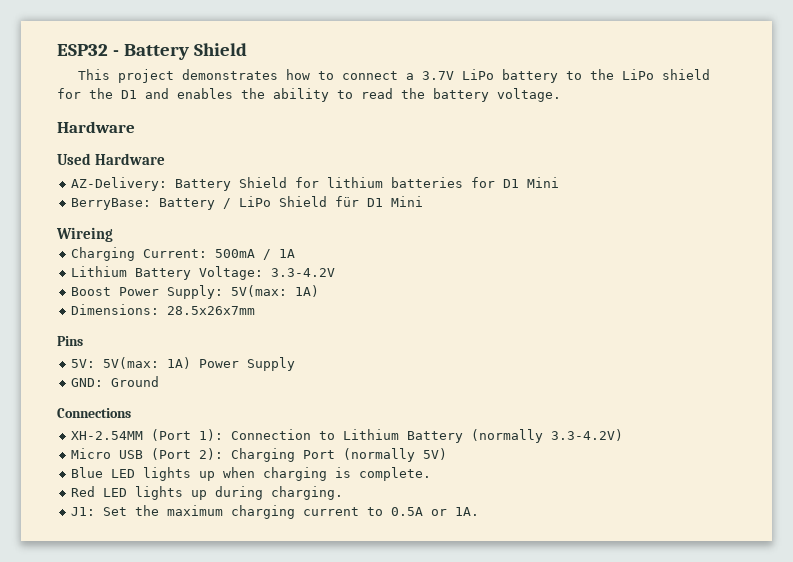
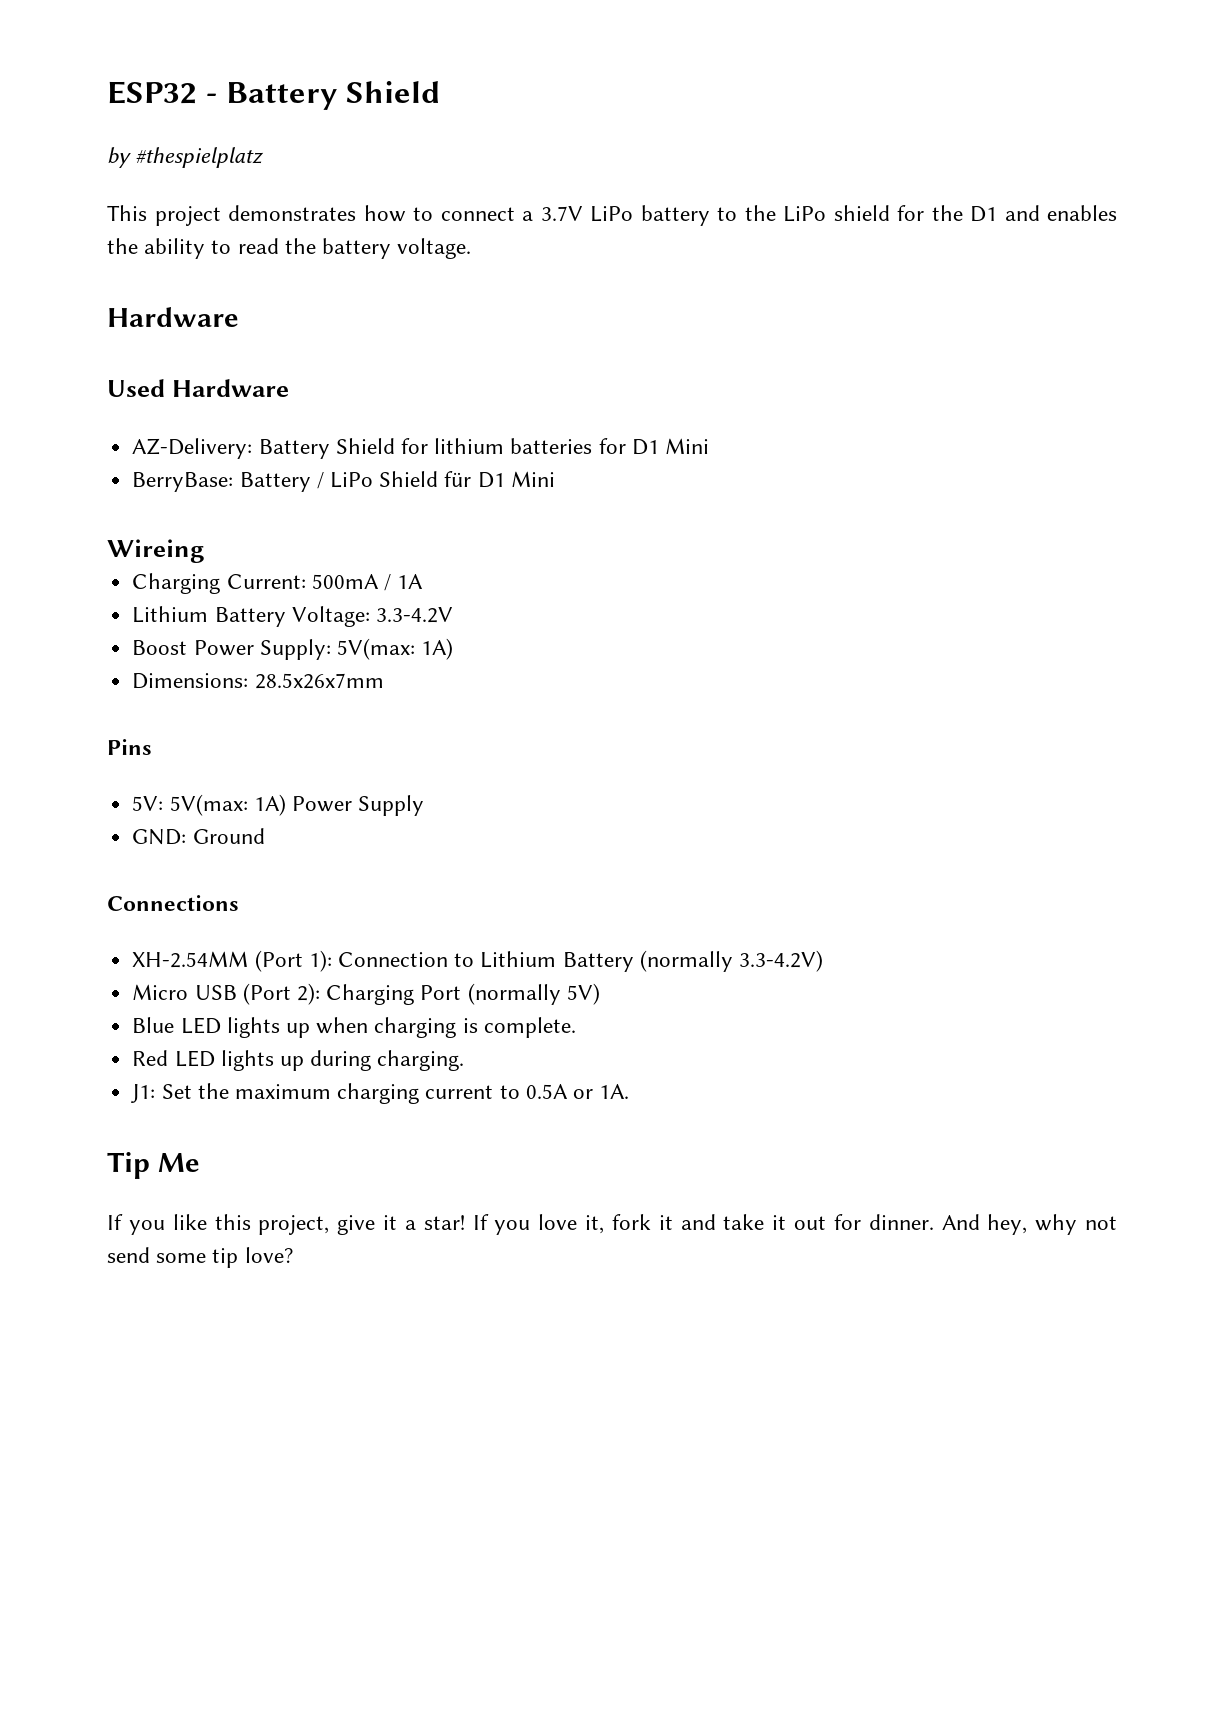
+ by #thespielplatz
+ Tip Me
+ If you like this project, give it a star! If you love it, fork it and take it out for dinner. And hey, why not send some tip love?

